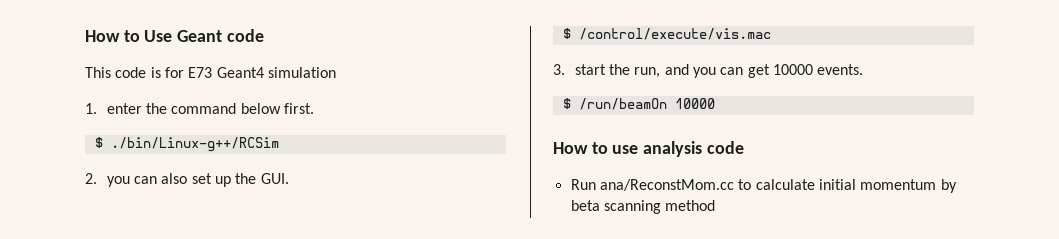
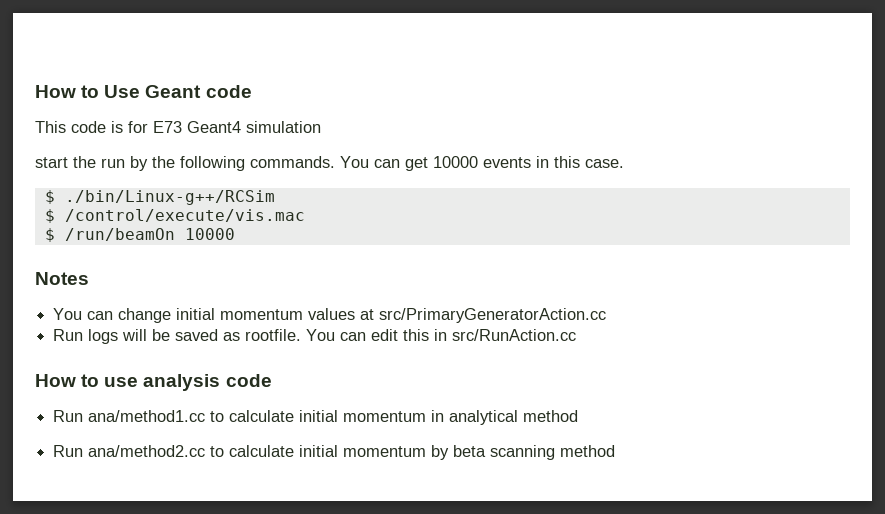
- 1. enter the command below first.
+ start the run by the following commands. You can get 10000 events in this case.
  $ ./bin/Linux-g++/RCSim
- 2. you can also set up the GUI.
  $ /control/execute/vis.mac
- 3. start the run, and you can get 10000 events.
  $ /run/beamOn 10000
+ Notes
+ You can change initial momentum values at src/PrimaryGeneratorAction.cc
+ Run logs will be saved as rootfile. You can edit this in src/RunAction.cc
- Run ana/ReconstMom.cc to calculate initial momentum by beta scanning method
+ Run ana/method1.cc to calculate initial momentum in analytical method
+ Run ana/method2.cc to calculate initial momentum by beta scanning method

